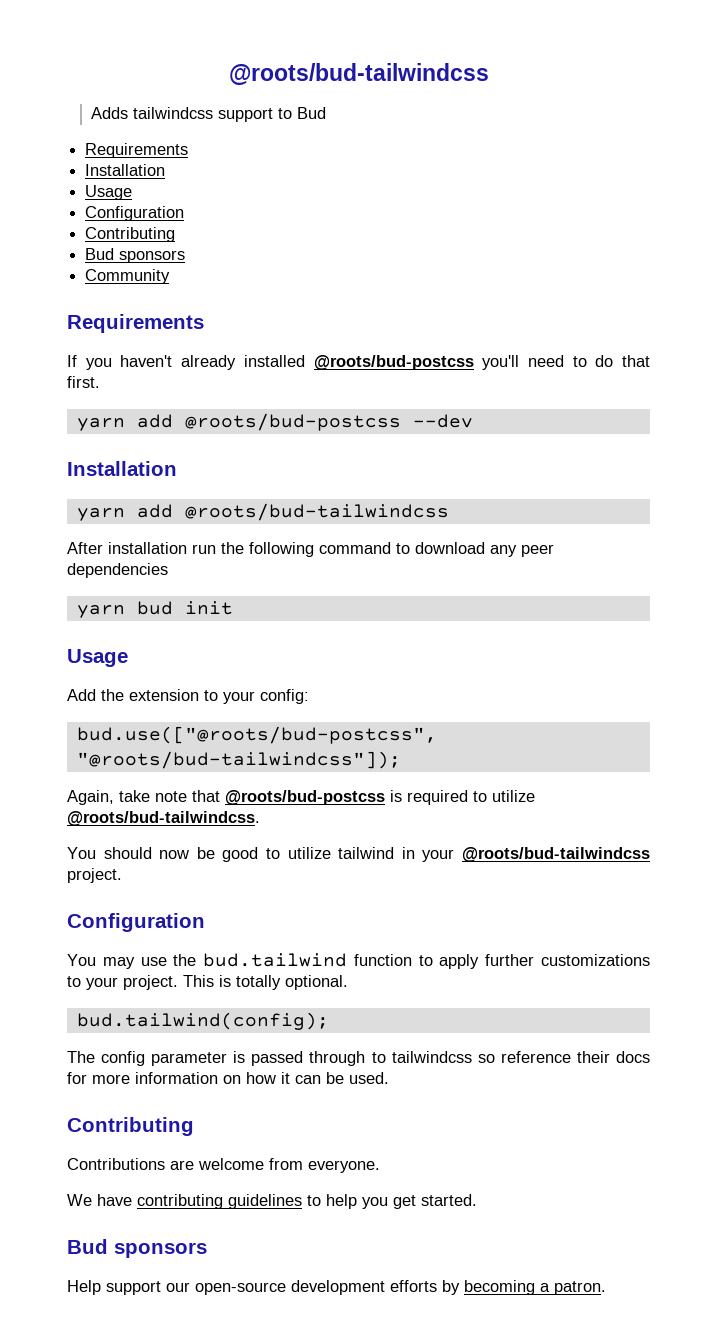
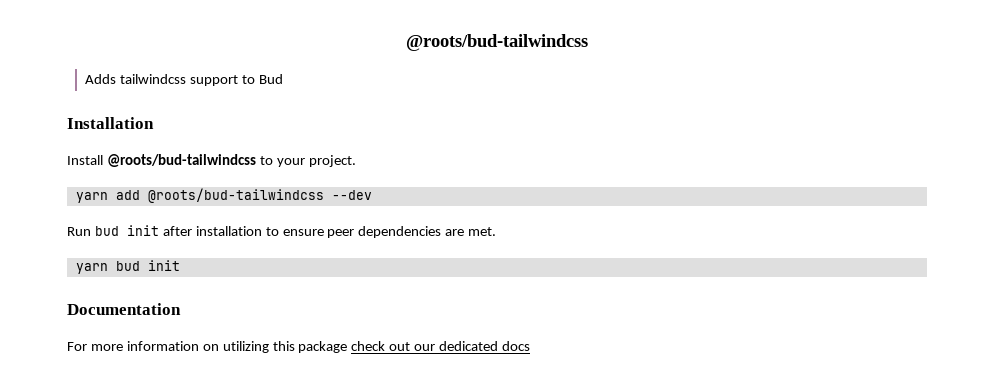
  Adds tailwindcss support to Bud
- Requirements
  Installation
- Usage
- Configuration
- Contributing
- Bud sponsors
- Community
- Requirements
- If you haven't already installed @roots/bud-postcss you'll need to do that first.
- yarn add @roots/bud-postcss --dev
- Installation
- yarn add @roots/bud-tailwindcss
- After installation run the following command to download any peer dependencies
+ Install @roots/bud-tailwindcss to your project.
+ yarn add @roots/bud-tailwindcss --dev
+ Run bud init after installation to ensure peer dependencies are met.
  yarn bud init
- Usage
- Add the extension to your config:
- bud.use(["@roots/bud-postcss", "@roots/bud-tailwindcss"]);
- Again, take note that @roots/bud-postcss is required to utilize @roots/bud-tailwindcss.
- You should now be good to utilize tailwind in your @roots/bud-tailwindcss project.
- Configuration
- You may use the bud.tailwind function to apply further customizations to your project. This is totally optional.
- bud.tailwind(config);
- The config parameter is passed through to tailwindcss so reference their docs for more information on how it can be used.
- Contributing
- Contributions are welcome from everyone.
- We have contributing guidelines to help you get started.
- Bud sponsors
- Help support our open-source development efforts by becoming a patron.
+ Documentation
+ For more information on utilizing this package check out our dedicated docs

